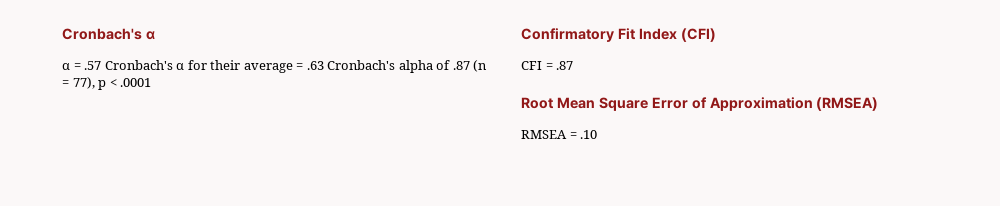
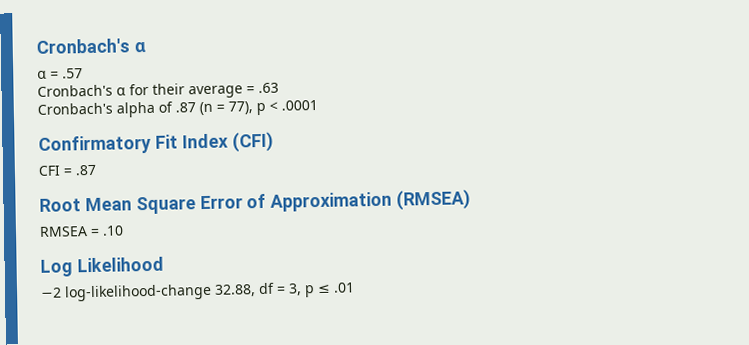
- α = .57 Cronbach's α for their average = .63 Cronbach's alpha of .87 (n = 77), p < .0001
+ α = .57
+ Cronbach's α for their average = .63
+ Cronbach's alpha of .87 (n = 77), p < .0001
+ Log Likelihood
+ −2 log-likelihood-change 32.88, df = 3, p ≤ .01

